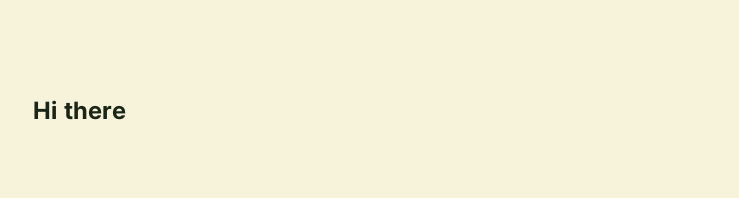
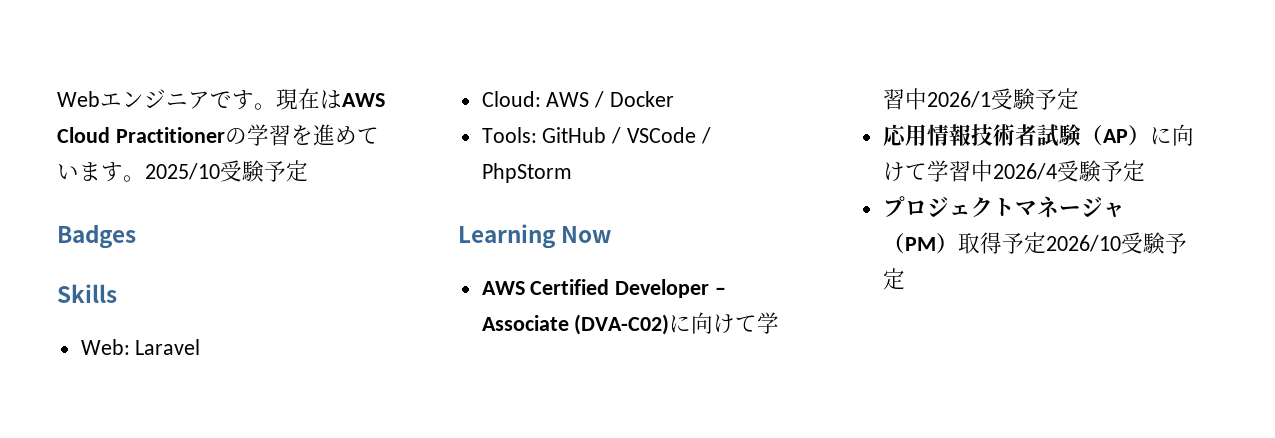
- Hi there
+ Webエンジニアです。現在はAWS Cloud Practitionerの学習を進めています。2025/10受験予定
+ Badges
+ Skills
+ Web: Laravel
+ Cloud: AWS / Docker
+ Tools: GitHub / VSCode / PhpStorm
+ Learning Now
+ AWS Certified Developer – Associate (DVA-C02)に向けて学習中2026/1受験予定
+ 応用情報技術者試験（AP）に向けて学習中2026/4受験予定
+ プロジェクトマネージャ（PM）取得予定2026/10受験予定

